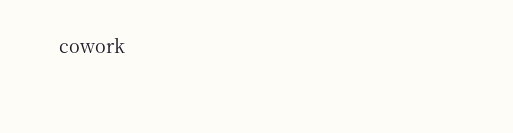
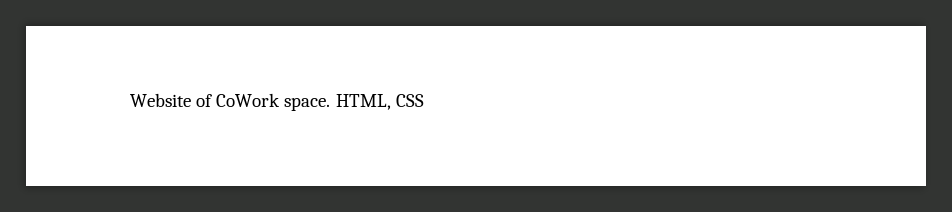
- cowork
+ Website of CoWork space. HTML, CSS

